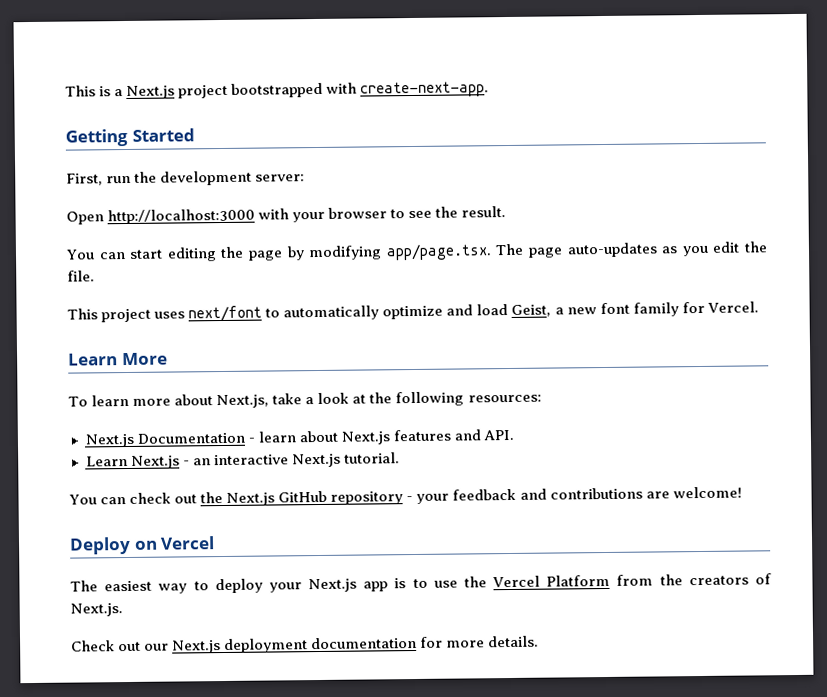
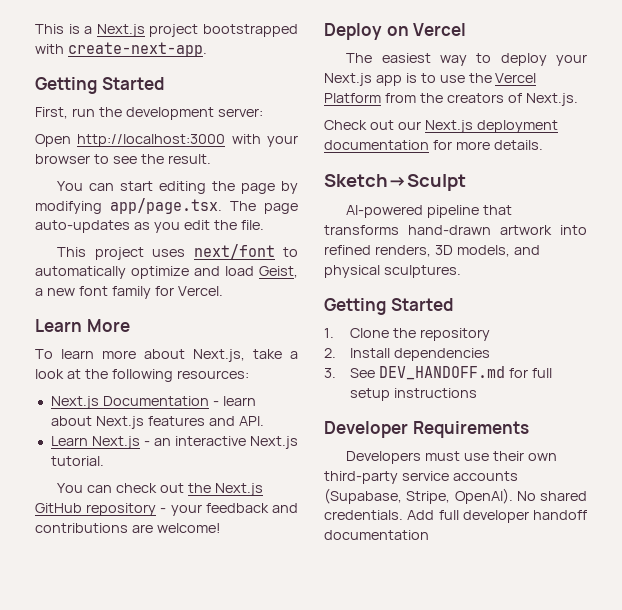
+ Sketch→Sculpt
+ AI-powered pipeline that transforms hand-drawn artwork into refined renders, 3D models, and physical sculptures.
+ Getting Started
+ 1. Clone the repository
+ 2. Install dependencies
+ 3. See DEV_HANDOFF.md for full setup instructions
+ Developer Requirements
+ Developers must use their own third-party service accounts (Supabase, Stripe, OpenAI). No shared credentials. Add full developer handoff documentation

